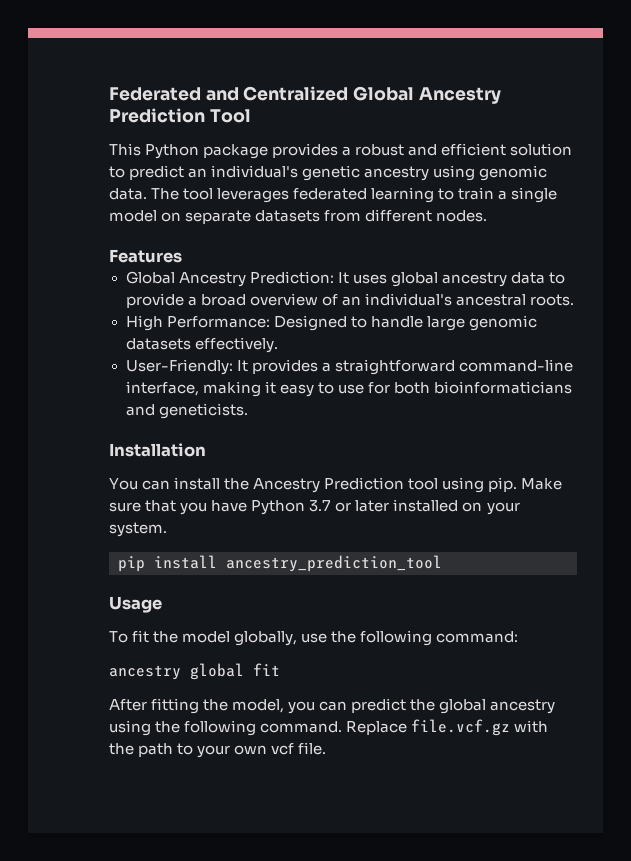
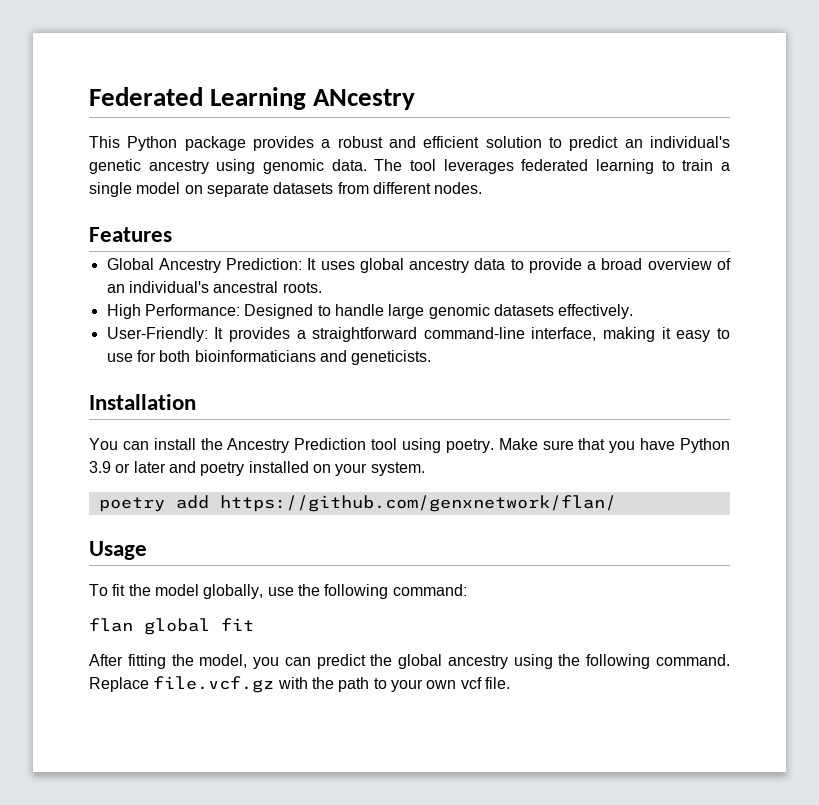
- Federated and Centralized Global Ancestry Prediction Tool
+ Federated Learning ANcestry
- You can install the Ancestry Prediction tool using pip.
+ You can install the Ancestry Prediction tool using poetry.
- Make sure that you have Python 3.7 or later installed on your system.
+ Make sure that you have Python 3.9 or later and poetry installed on your system.
- pip install ancestry_prediction_tool
+ poetry add https://github.com/genxnetwork/flan/
- ancestry global fit
+ flan global fit

